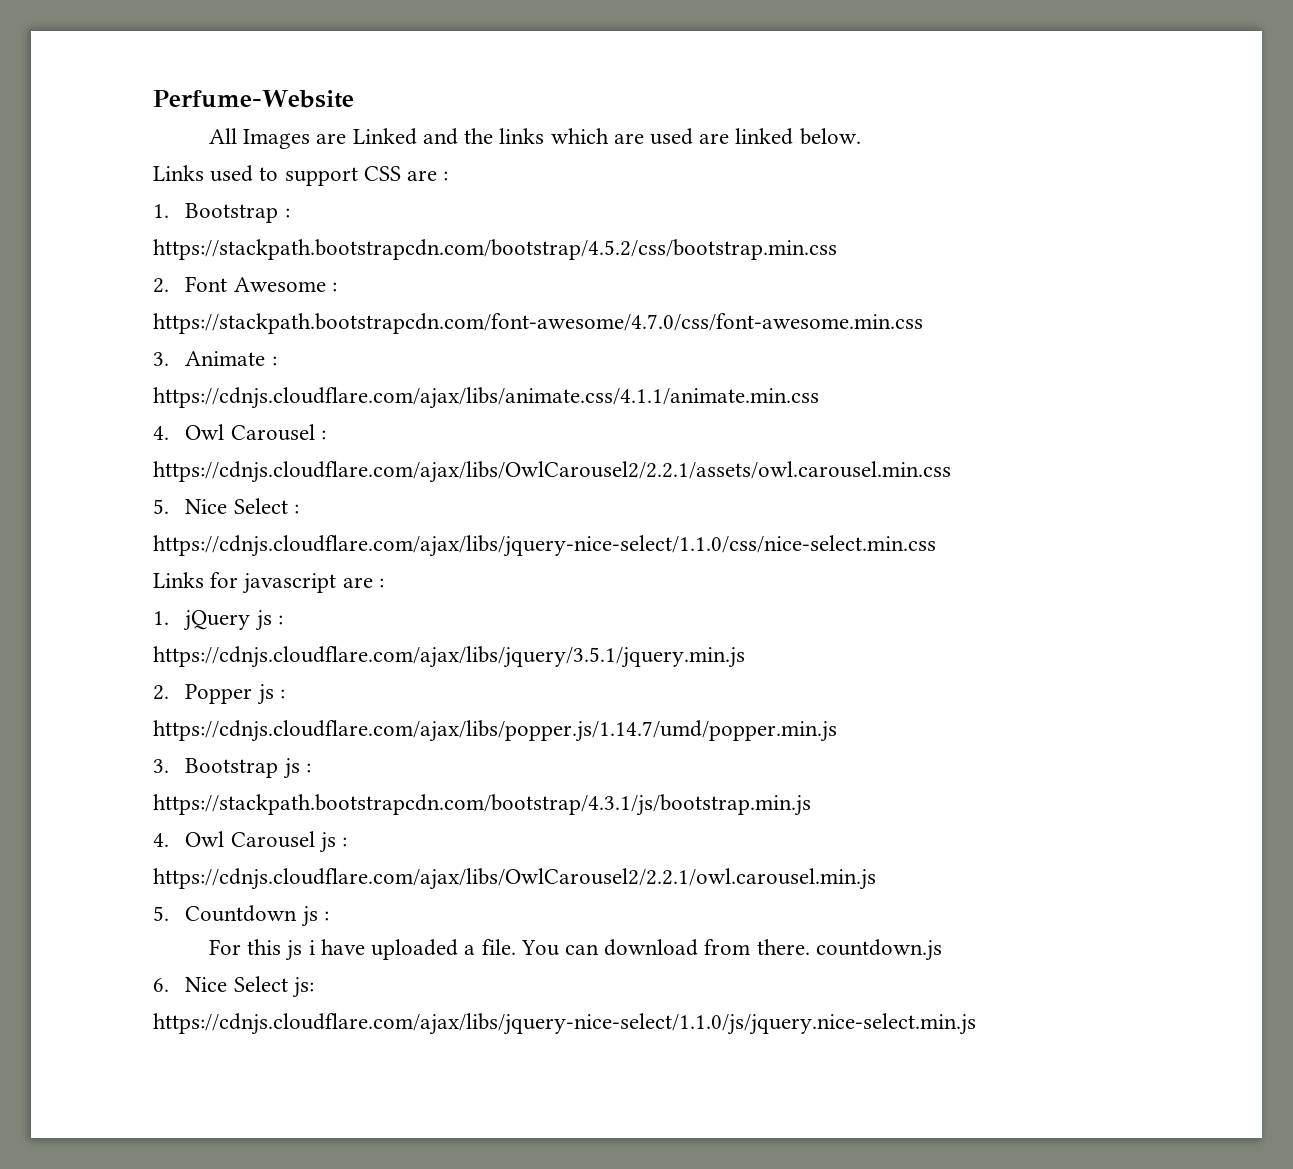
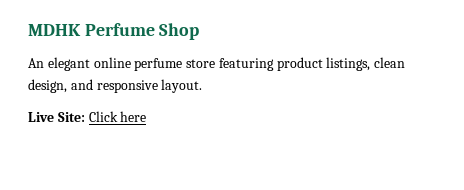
- Perfume-Website
- All Images are Linked and the links which are used are linked below.
- Links used to support CSS are :
- 1. Bootstrap :
- https://stackpath.bootstrapcdn.com/bootstrap/4.5.2/css/bootstrap.min.css
- 2. Font Awesome :
- https://stackpath.bootstrapcdn.com/font-awesome/4.7.0/css/font-awesome.min.css
- 3. Animate :
- https://cdnjs.cloudflare.com/ajax/libs/animate.css/4.1.1/animate.min.css
- 4. Owl Carousel :
- https://cdnjs.cloudflare.com/ajax/libs/OwlCarousel2/2.2.1/assets/owl.carousel.min.css
- 5. Nice Select :
- https://cdnjs.cloudflare.com/ajax/libs/jquery-nice-select/1.1.0/css/nice-select.min.css
- Links for javascript are :
- 1. jQuery js :
- https://cdnjs.cloudflare.com/ajax/libs/jquery/3.5.1/jquery.min.js
- 2. Popper js :
- https://cdnjs.cloudflare.com/ajax/libs/popper.js/1.14.7/umd/popper.min.js
- 3. Bootstrap js :
- https://stackpath.bootstrapcdn.com/bootstrap/4.3.1/js/bootstrap.min.js
- 4. Owl Carousel js :
- https://cdnjs.cloudflare.com/ajax/libs/OwlCarousel2/2.2.1/owl.carousel.min.js
- 5. Countdown js :
- For this js i have uploaded a file. You can download from there. countdown.js
- 6. Nice Select js:
- https://cdnjs.cloudflare.com/ajax/libs/jquery-nice-select/1.1.0/js/jquery.nice-select.min.js
+ MDHK Perfume Shop
+ An elegant online perfume store featuring product listings, clean design, and responsive layout.
+ Live Site: Click here

